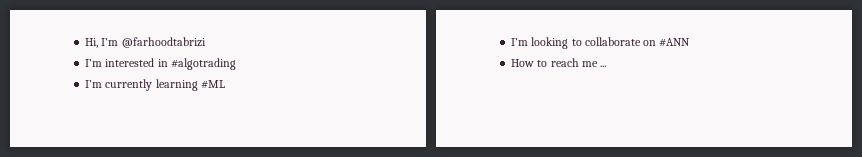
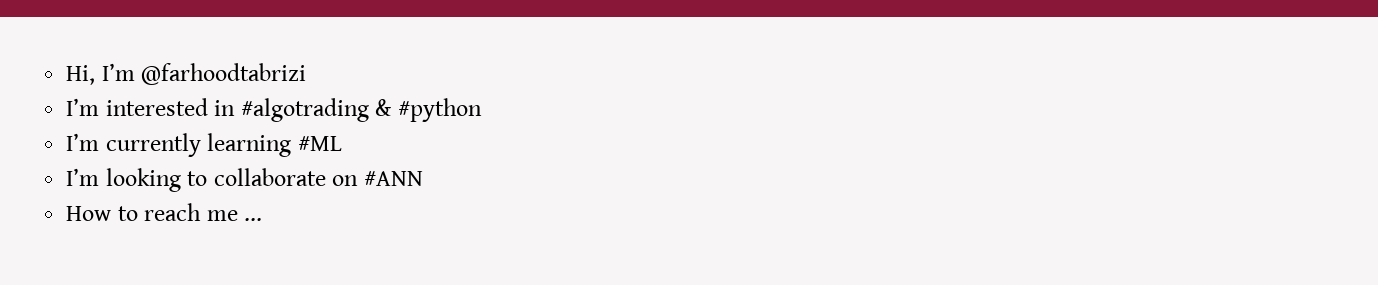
- I’m interested in #algotrading
+ I’m interested in #algotrading & #python

